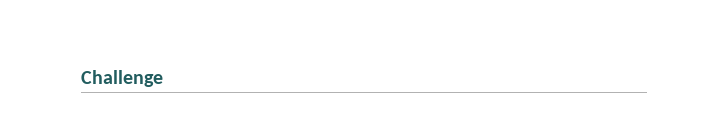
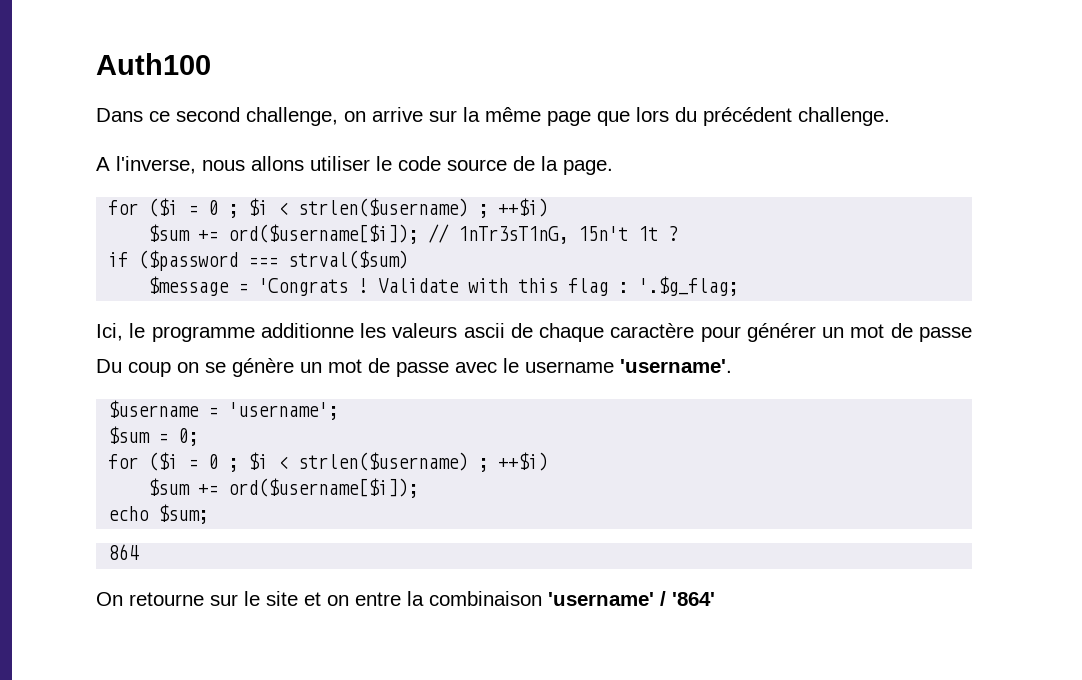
- Challenge
+ Auth100
+ Dans ce second challenge, on arrive sur la même page que lors du précédent challenge.
+ A l'inverse, nous allons utiliser le code source de la page.
+ for ($i = 0 ; $i < strlen($username) ; ++$i)
+ $sum += ord($username[$i]); // 1nTr3sT1nG, 15n't 1t ?
+ if ($password === strval($sum)
+ $message = 'Congrats ! Validate with this flag : '.$g_flag;
+ Ici, le programme additionne les valeurs ascii de chaque caractère pour générer un mot de passe Du coup on se génère un mot de passe avec le username 'username'.
+ $username = 'username';
+ $sum = 0;
+ for ($i = 0 ; $i < strlen($username) ; ++$i)
+ $sum += ord($username[$i]);
+ echo $sum;
+ 864
+ On retourne sur le site et on entre la combinaison 'username' / '864'

